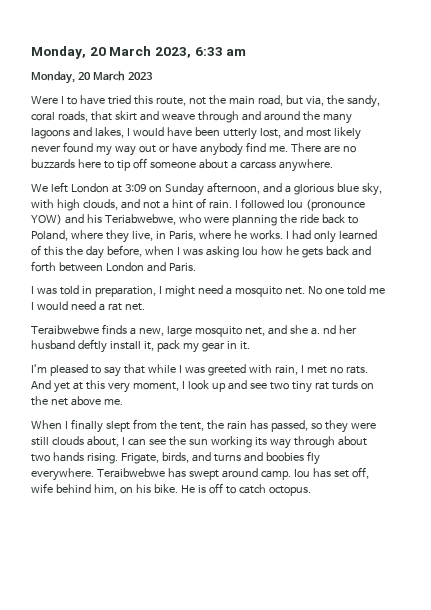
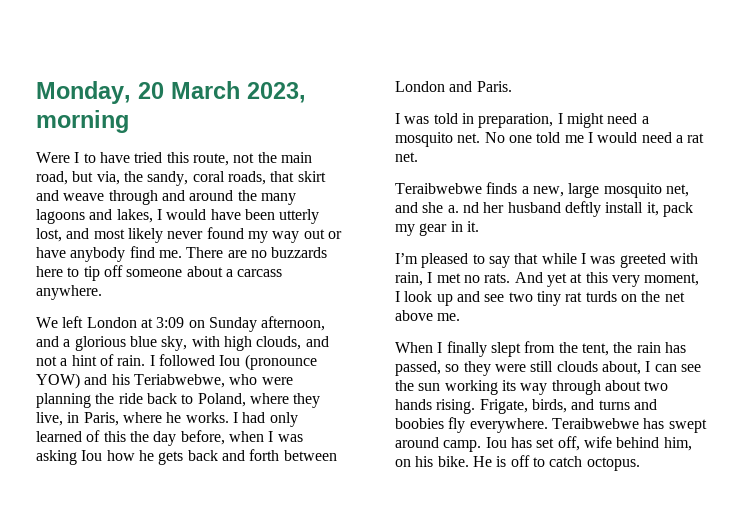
- Monday, 20 March 2023, 6:33 am
- Monday, 20 March 2023
+ Monday, 20 March 2023, morning

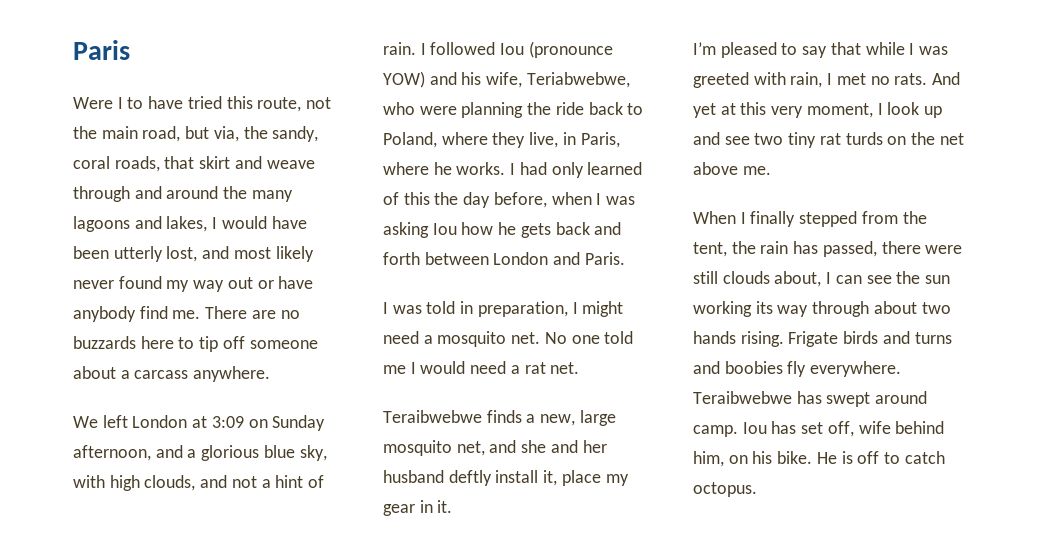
- Monday, 20 March 2023, morning
+ Paris
- I followed Iou (pronounce YOW) and his Teriabwebwe, who were planning the ride back to Poland, where they live, in Paris, where he works.
+ I followed Iou (pronounce YOW) and his wife, Teriabwebwe, who were planning the ride back to Poland, where they live, in Paris, where he works.
- Teraibwebwe finds a new, large mosquito net, and she a. nd her husband deftly install it, pack my gear in it.
+ Teraibwebwe finds a new, large mosquito net, and she and her husband deftly install it, place my gear in it.
- When I finally slept from the tent, the rain has passed, so they were still clouds about, I can see the sun working its way through about two hands rising.
+ When I finally stepped from the tent, the rain has passed, there were still clouds about, I can see the sun working its way through about two hands rising.
- Frigate, birds, and turns and boobies fly everywhere.
+ Frigate birds and turns and boobies fly everywhere.

